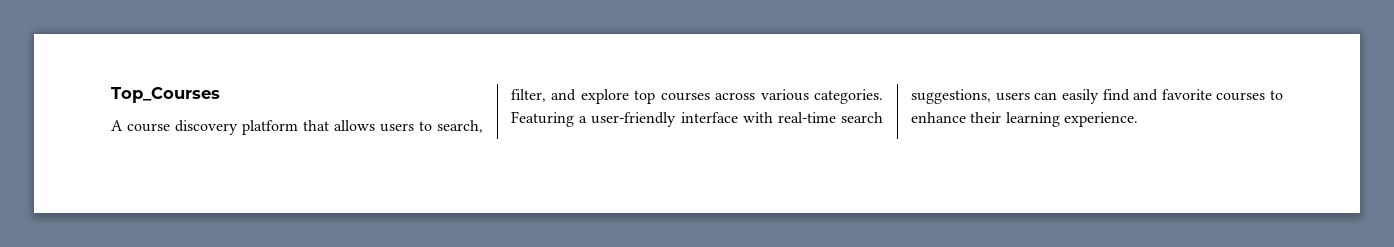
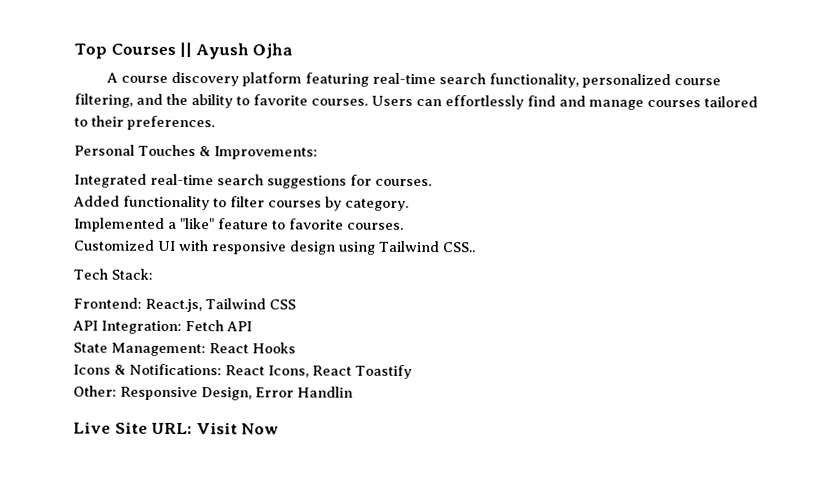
- Top_Courses
+ Top Courses || Ayush Ojha
- A course discovery platform that allows users to search, filter, and explore top courses across various categories. Featuring a user-friendly interface with real-time search suggestions, users can easily find and favorite courses to enhance their learning experience.
+ A course discovery platform featuring real-time search functionality, personalized course filtering, and the ability to favorite courses. Users can effortlessly find and manage courses tailored to their preferences.
+ Personal Touches & Improvements:
+ Integrated real-time search suggestions for courses.
+ Added functionality to filter courses by category.
+ Implemented a "like" feature to favorite courses.
+ Customized UI with responsive design using Tailwind CSS..
+ Tech Stack:
+ Frontend: React.js, Tailwind CSS
+ API Integration: Fetch API
+ State Management: React Hooks
+ Icons & Notifications: React Icons, React Toastify
+ Other: Responsive Design, Error Handlin
+ Live Site URL: Visit Now

